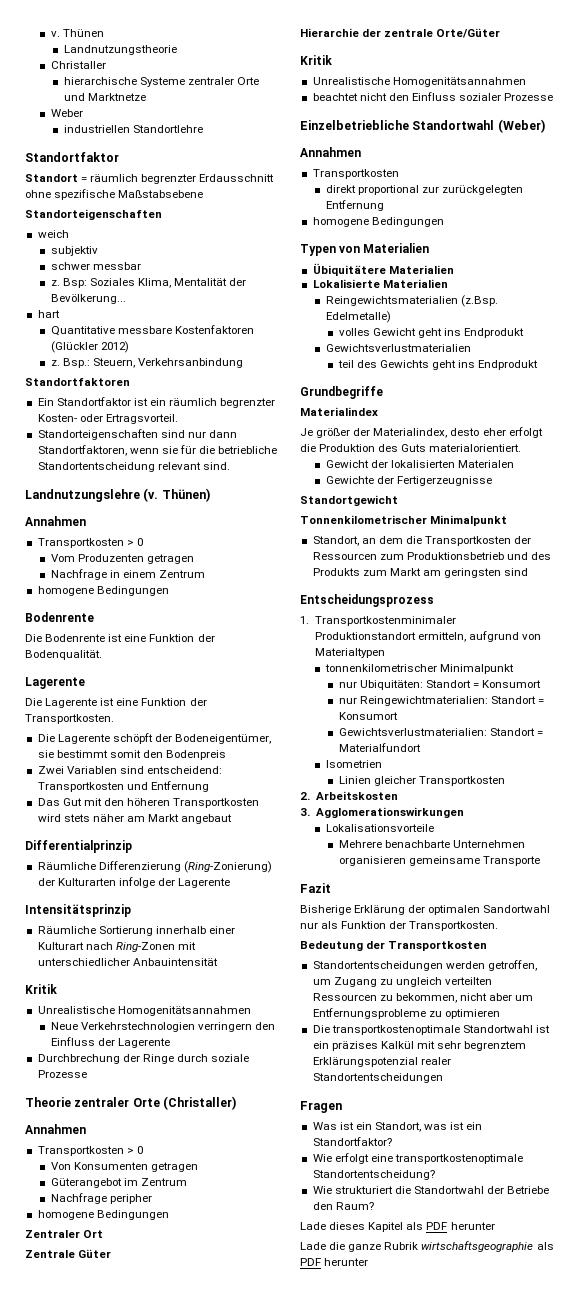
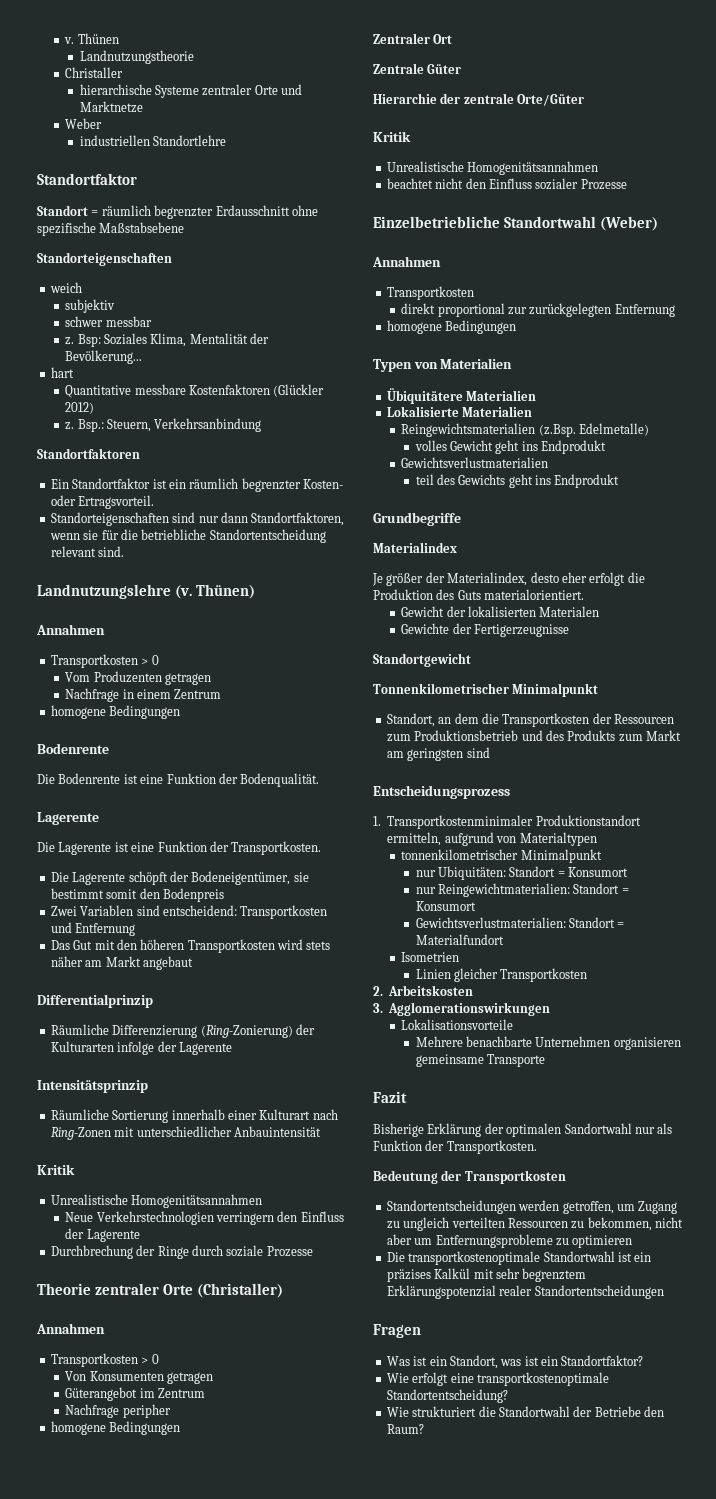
- Lade dieses Kapitel als PDF herunter
- Lade die ganze Rubrik wirtschaftsgeographie als PDF herunter

